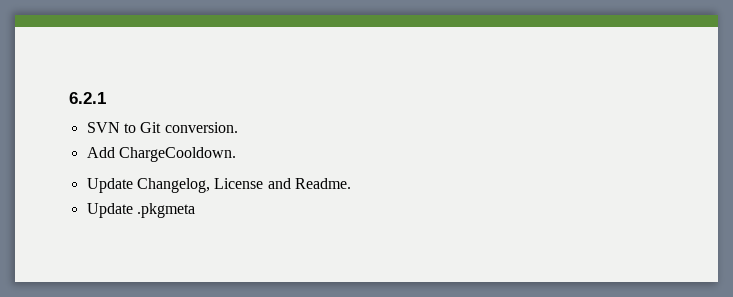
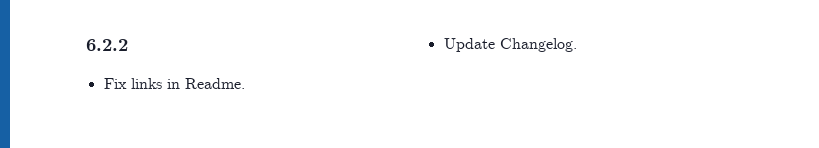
- 6.2.1
- SVN to Git conversion.
- Add ChargeCooldown.
- Update Changelog, License and Readme.
+ 6.2.2
+ Fix links in Readme.
- Update .pkgmeta
+ Update Changelog.

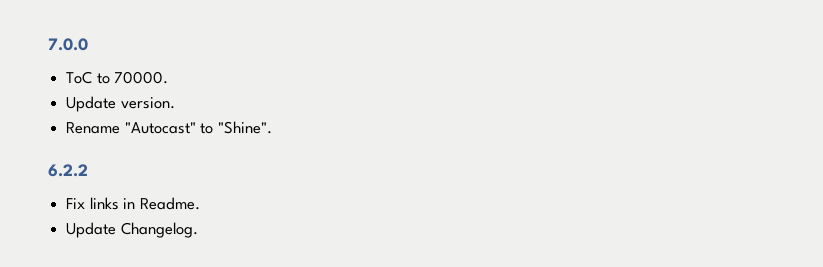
+ 7.0.0
+ ToC to 70000.
+ Update version.
+ Rename "Autocast" to "Shine".

